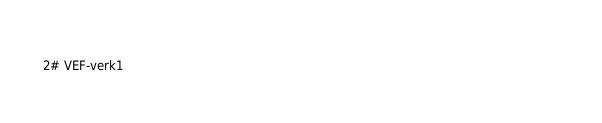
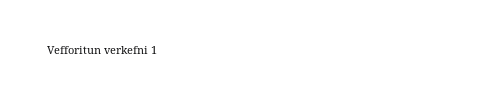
- 2# VEF-verk1
+ Vefforitun verkefni 1

